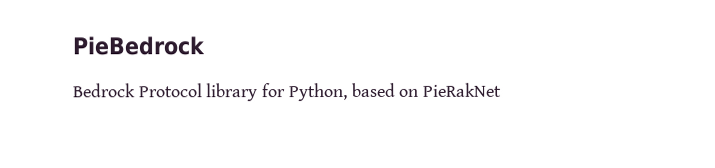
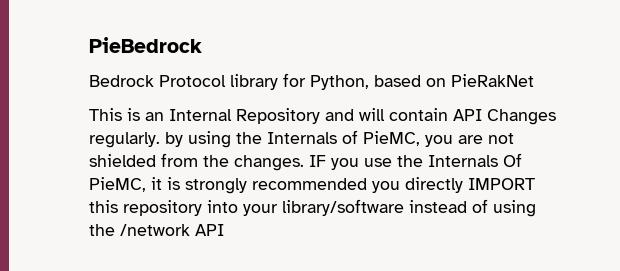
+ This is an Internal Repository and will contain API Changes regularly. by using the Internals of PieMC, you are not shielded from the changes. IF you use the Internals Of PieMC, it is strongly recommended you directly IMPORT this repository into your library/software instead of using the /network API

